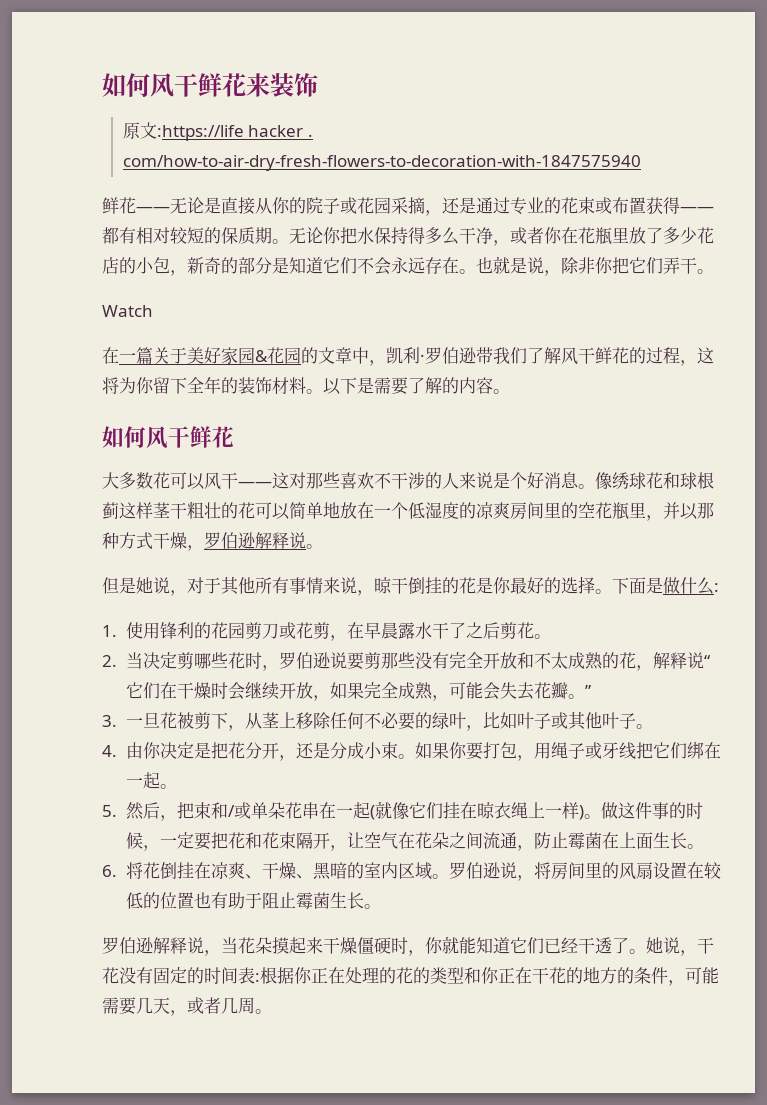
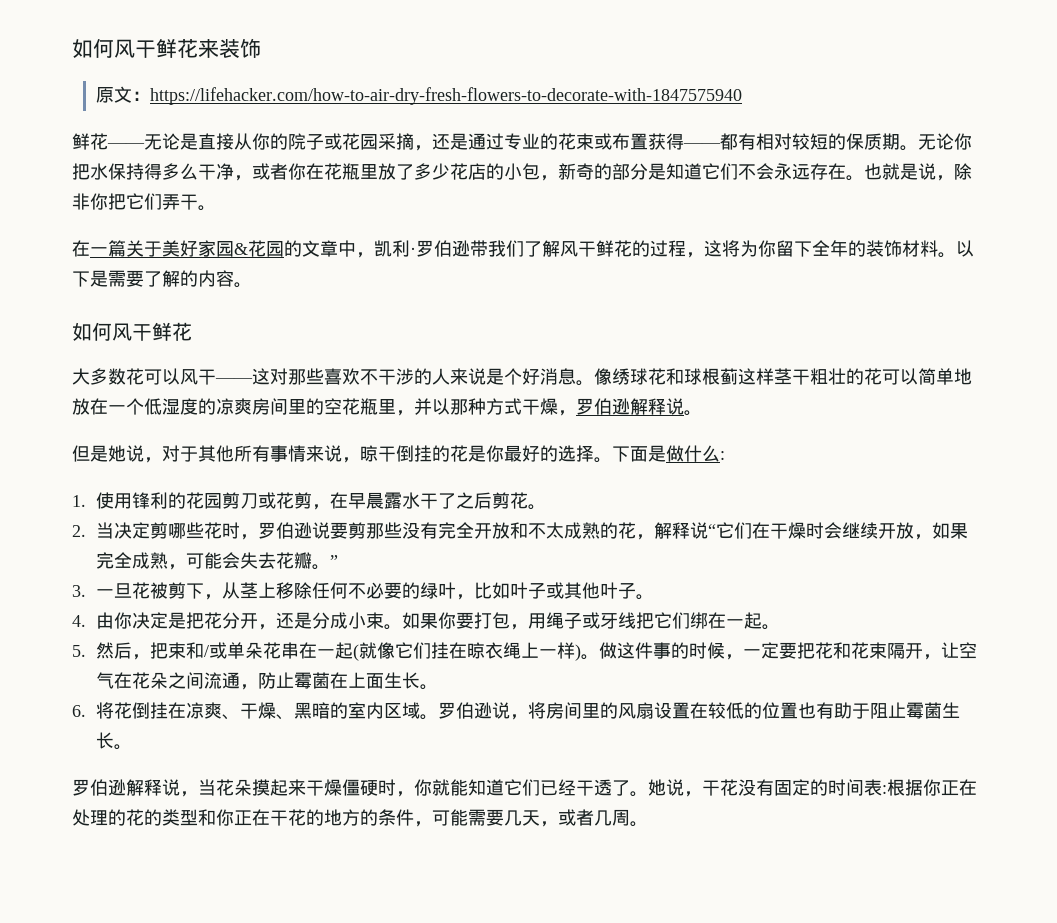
- 原文:https://life hacker . com/how-to-air-dry-fresh-flowers-to-decoration-with-1847575940
+ 原文：https://lifehacker.com/how-to-air-dry-fresh-flowers-to-decorate-with-1847575940
- Watch

